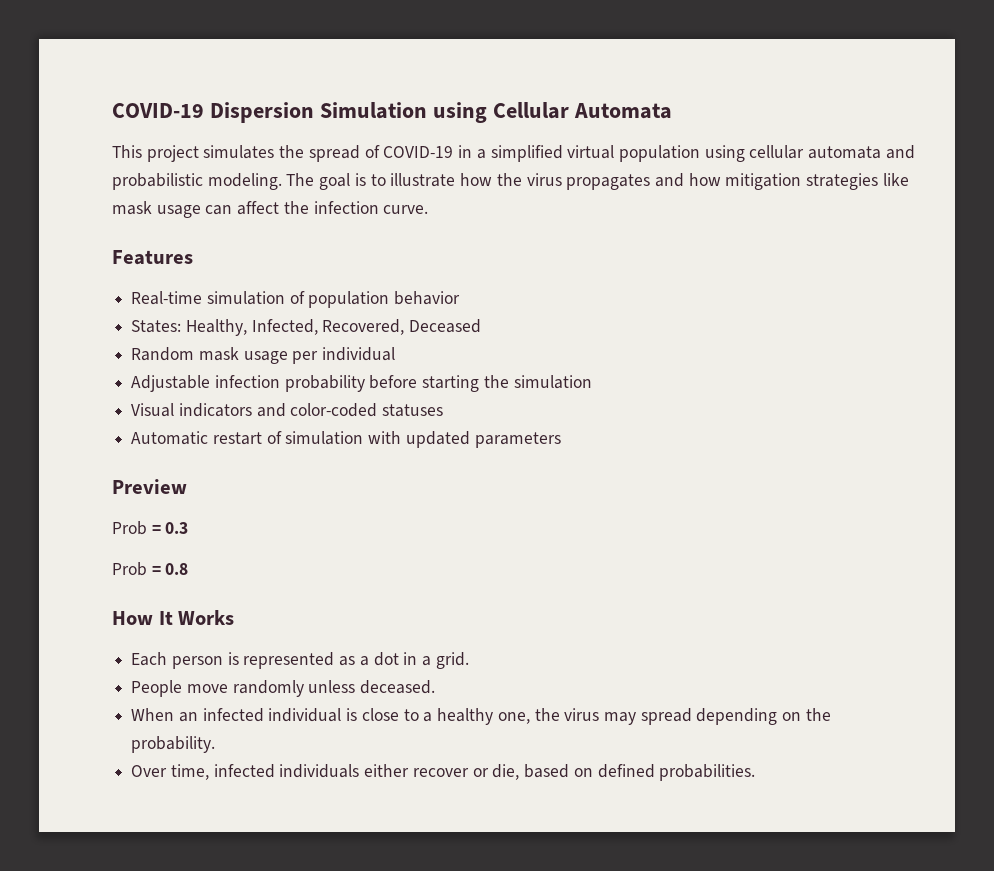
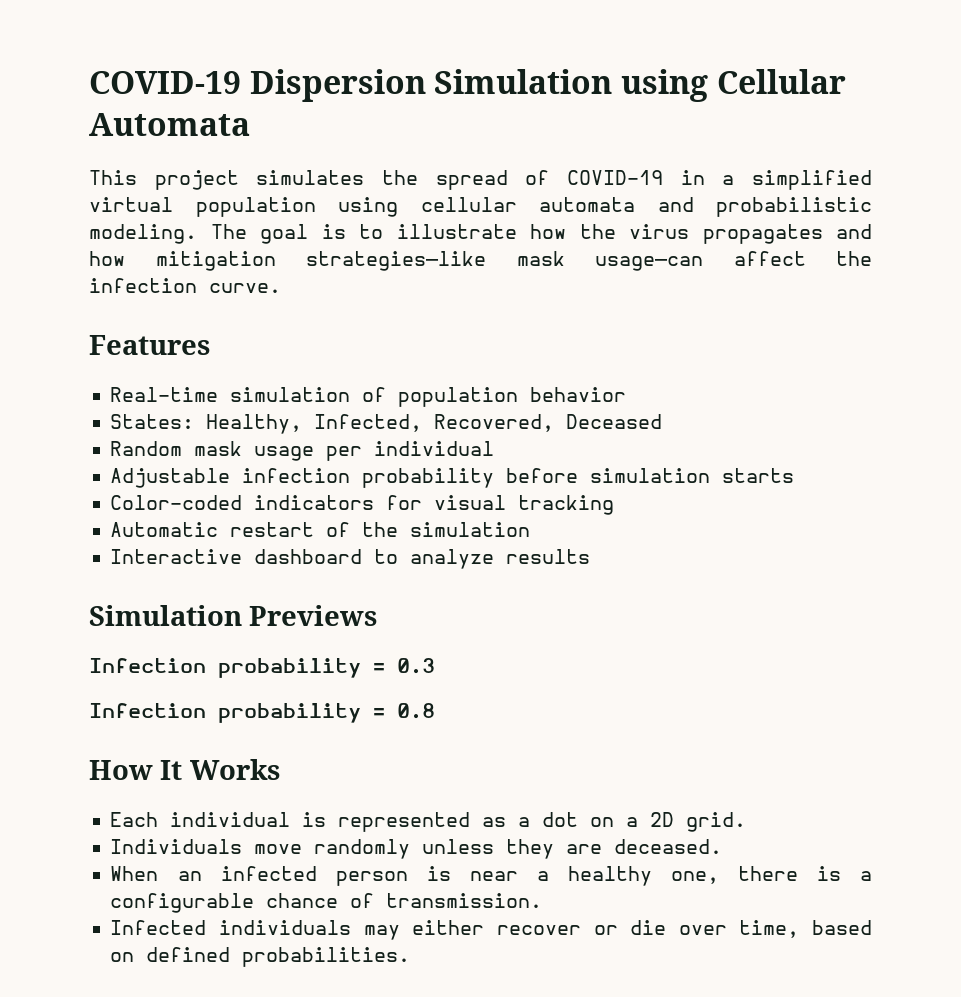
- The goal is to illustrate how the virus propagates and how mitigation strategies like mask usage can affect the infection curve.
+ The goal is to illustrate how the virus propagates and how mitigation strategies—like mask usage—can affect the infection curve.
- Adjustable infection probability before starting the simulation
- Visual indicators and color-coded statuses
+ Adjustable infection probability before simulation starts
+ Color-coded indicators for visual tracking
- Automatic restart of simulation with updated parameters
- Preview
- Prob = 0.3
+ Automatic restart of the simulation
+ Interactive dashboard to analyze results
+ Simulation Previews
+ Infection probability = 0.3
- Prob = 0.8
+ Infection probability = 0.8
- Each person is represented as a dot in a grid.
+ Each individual is represented as a dot on a 2D grid.
- People move randomly unless deceased.
+ Individuals move randomly unless they are deceased.
- When an infected individual is close to a healthy one, the virus may spread depending on the probability.
- Over time, infected individuals either recover or die, based on defined probabilities.
+ When an infected person is near a healthy one, there is a configurable chance of transmission.
+ Infected individuals may either recover or die over time, based on defined probabilities.

